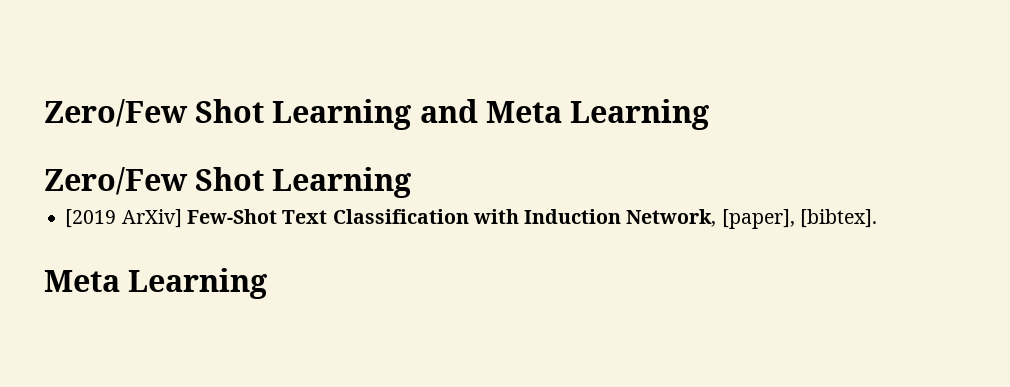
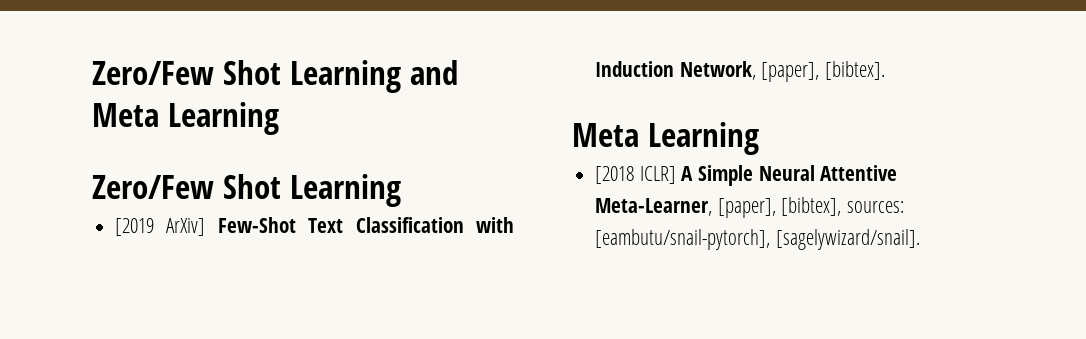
+ [2018 ICLR] A Simple Neural Attentive Meta-Learner, [paper], [bibtex], sources: [eambutu/snail-pytorch], [sagelywizard/snail].

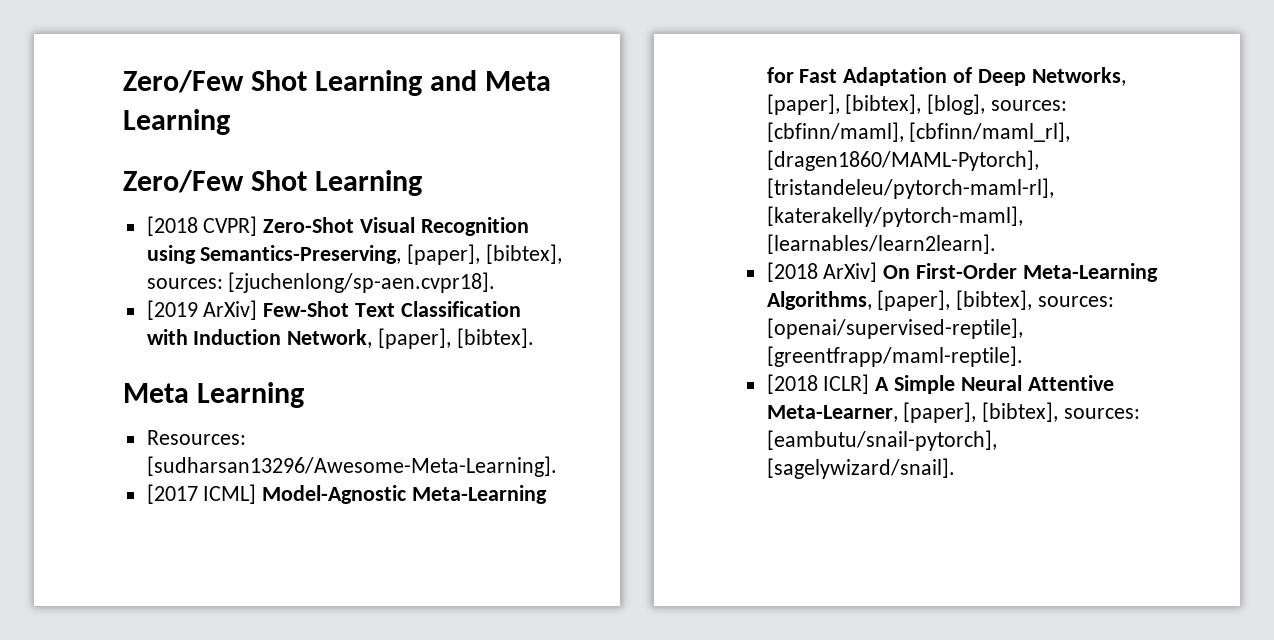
+ [2018 CVPR] Zero-Shot Visual Recognition using Semantics-Preserving, [paper], [bibtex], sources: [zjuchenlong/sp-aen.cvpr18].
+ Resources: [sudharsan13296/Awesome-Meta-Learning].
+ [2017 ICML] Model-Agnostic Meta-Learning for Fast Adaptation of Deep Networks, [paper], [bibtex], [blog], sources: [cbfinn/maml], [cbfinn/maml_rl], [dragen1860/MAML-Pytorch], [tristandeleu/pytorch-maml-rl], [katerakelly/pytorch-maml], [learnables/learn2learn].
+ [2018 ArXiv] On First-Order Meta-Learning Algorithms, [paper], [bibtex], sources: [openai/supervised-reptile], [greentfrapp/maml-reptile].

